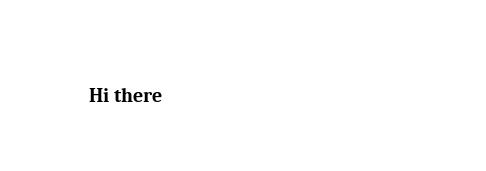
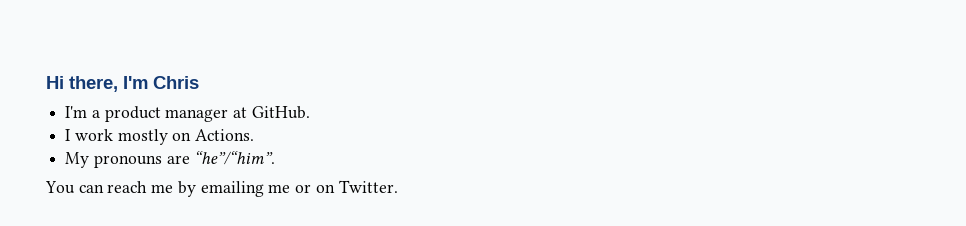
- Hi there
+ Hi there, I'm Chris
+ I'm a product manager at GitHub.
+ I work mostly on Actions.
+ My pronouns are “he”/“him”.
+ You can reach me by emailing me or on Twitter.

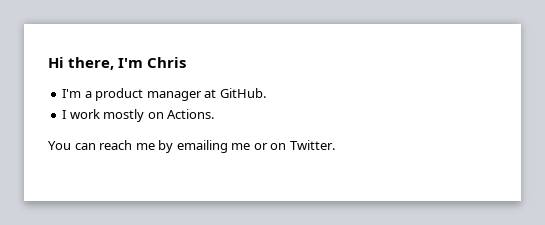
- My pronouns are “he”/“him”.

